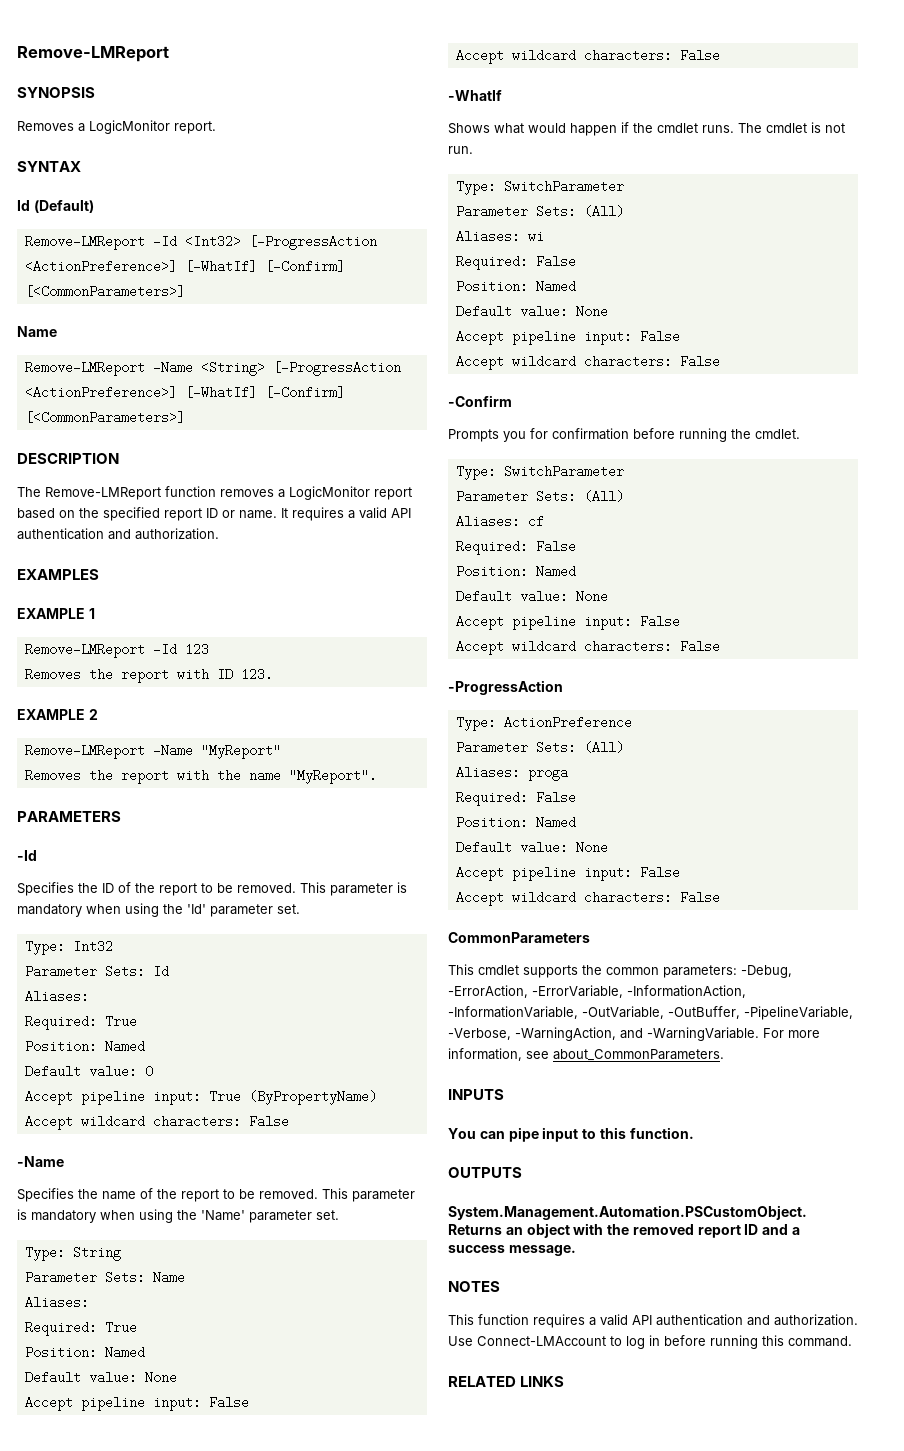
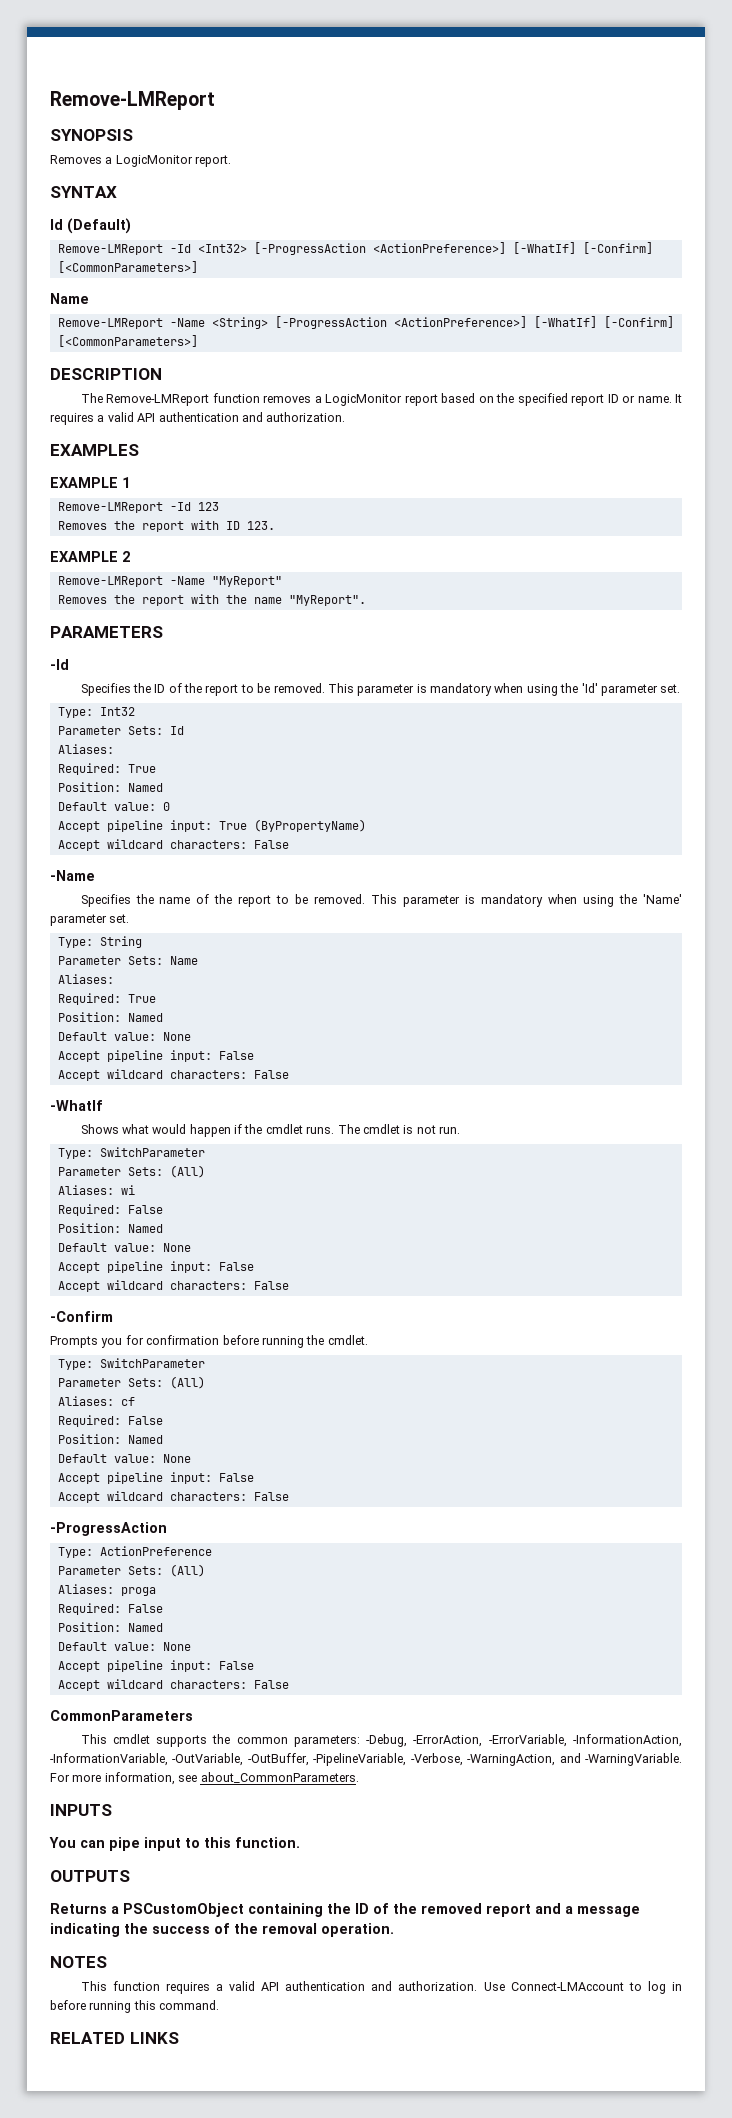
- System.Management.Automation.PSCustomObject. Returns an object with the removed report ID and a success message.
+ Returns a PSCustomObject containing the ID of the removed report and a message indicating the success of the removal operation.

